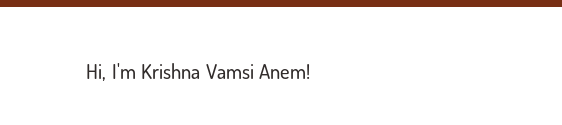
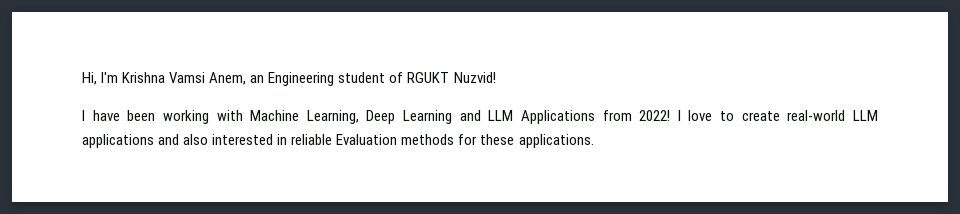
- Hi, I'm Krishna Vamsi Anem!
+ Hi, I'm Krishna Vamsi Anem, an Engineering student of RGUKT Nuzvid!
+ I have been working with Machine Learning, Deep Learning and LLM Applications from 2022! I love to create real-world LLM applications and also interested in reliable Evaluation methods for these applications.

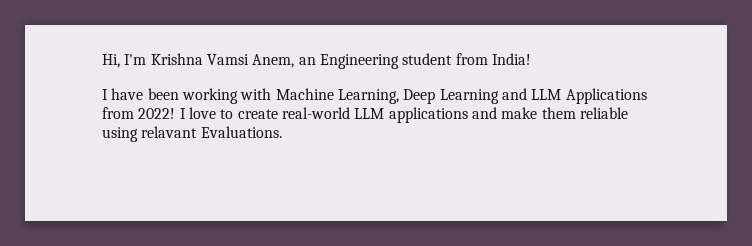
- Hi, I'm Krishna Vamsi Anem, an Engineering student of RGUKT Nuzvid!
+ Hi, I'm Krishna Vamsi Anem, an Engineering student from India!
- I love to create real-world LLM applications and also interested in reliable Evaluation methods for these applications.
+ I love to create real-world LLM applications and make them reliable using relavant Evaluations.

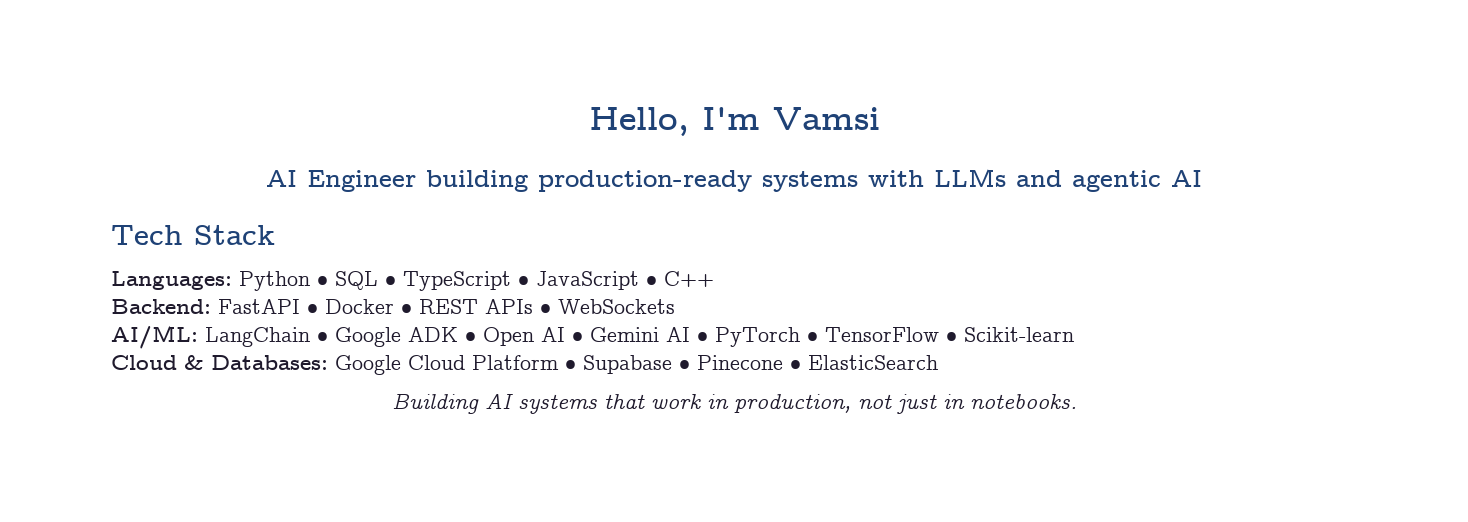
- Hi, I'm Krishna Vamsi Anem, an Engineering student from India!
- I have been working with Machine Learning, Deep Learning and LLM Applications from 2022! I love to create real-world LLM applications and make them reliable using relavant Evaluations.
+ Hello, I'm Vamsi
+ AI Engineer building production-ready systems with LLMs and agentic AI
+ Tech Stack
+ Languages: Python • SQL • TypeScript • JavaScript • C++
+ Backend: FastAPI • Docker • REST APIs • WebSockets
+ AI/ML: LangChain • Google ADK • Open AI • Gemini AI • PyTorch • TensorFlow • Scikit-learn
+ Cloud & Databases: Google Cloud Platform • Supabase • Pinecone • ElasticSearch
+ Building AI systems that work in production, not just in notebooks.

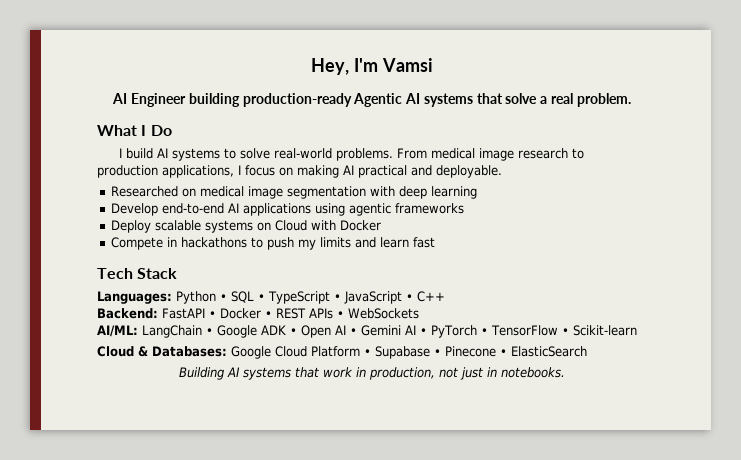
- Hello, I'm Vamsi
+ Hey, I'm Vamsi
- AI Engineer building production-ready systems with LLMs and agentic AI
+ AI Engineer building production-ready Agentic AI systems that solve a real problem.
+ What I Do
+ I build AI systems to solve real-world problems. From medical image research to production applications, I focus on making AI practical and deployable.
+ Researched on medical image segmentation with deep learning
+ Develop end-to-end AI applications using agentic frameworks
+ Deploy scalable systems on Cloud with Docker
+ Compete in hackathons to push my limits and learn fast

